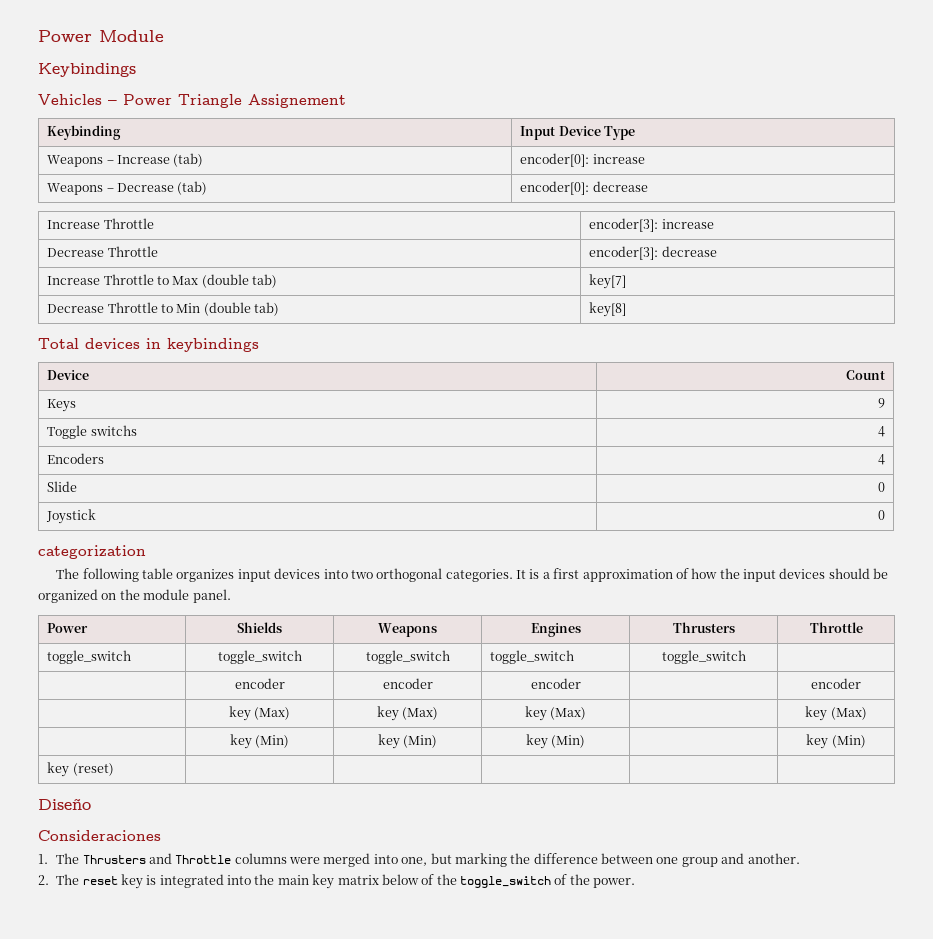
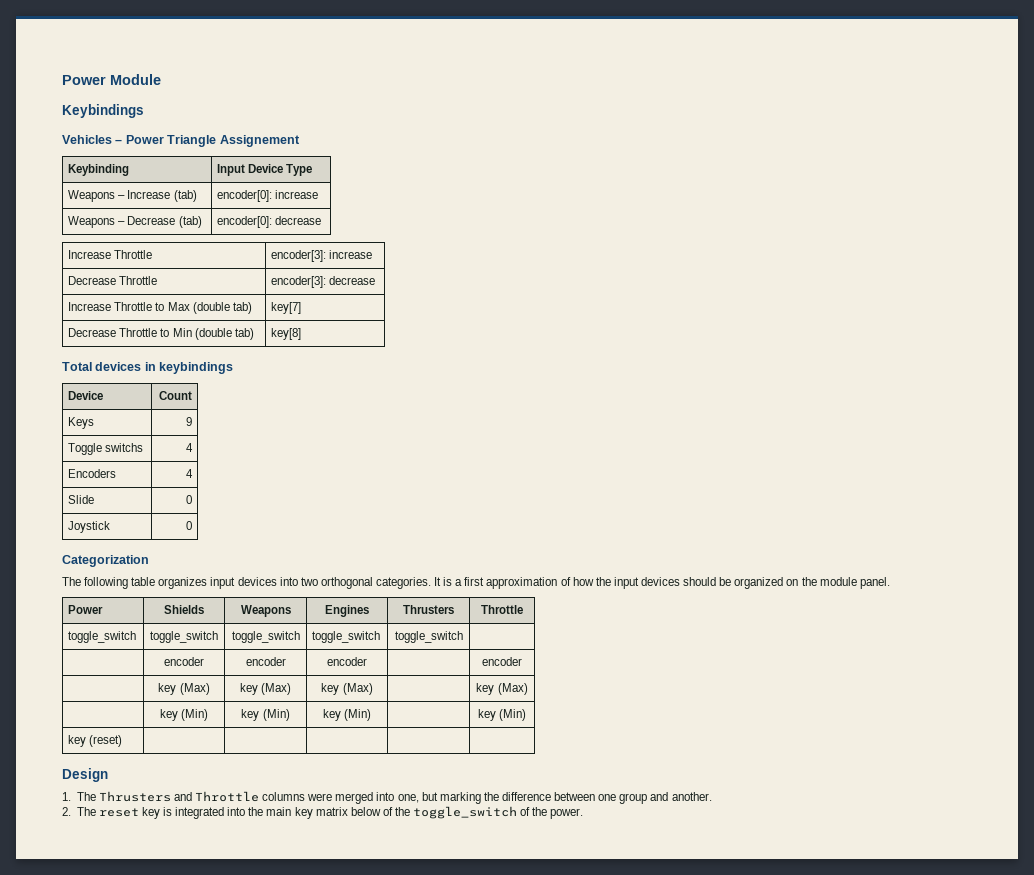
- categorization
+ Categorization
- Diseño
- Consideraciones
+ Design

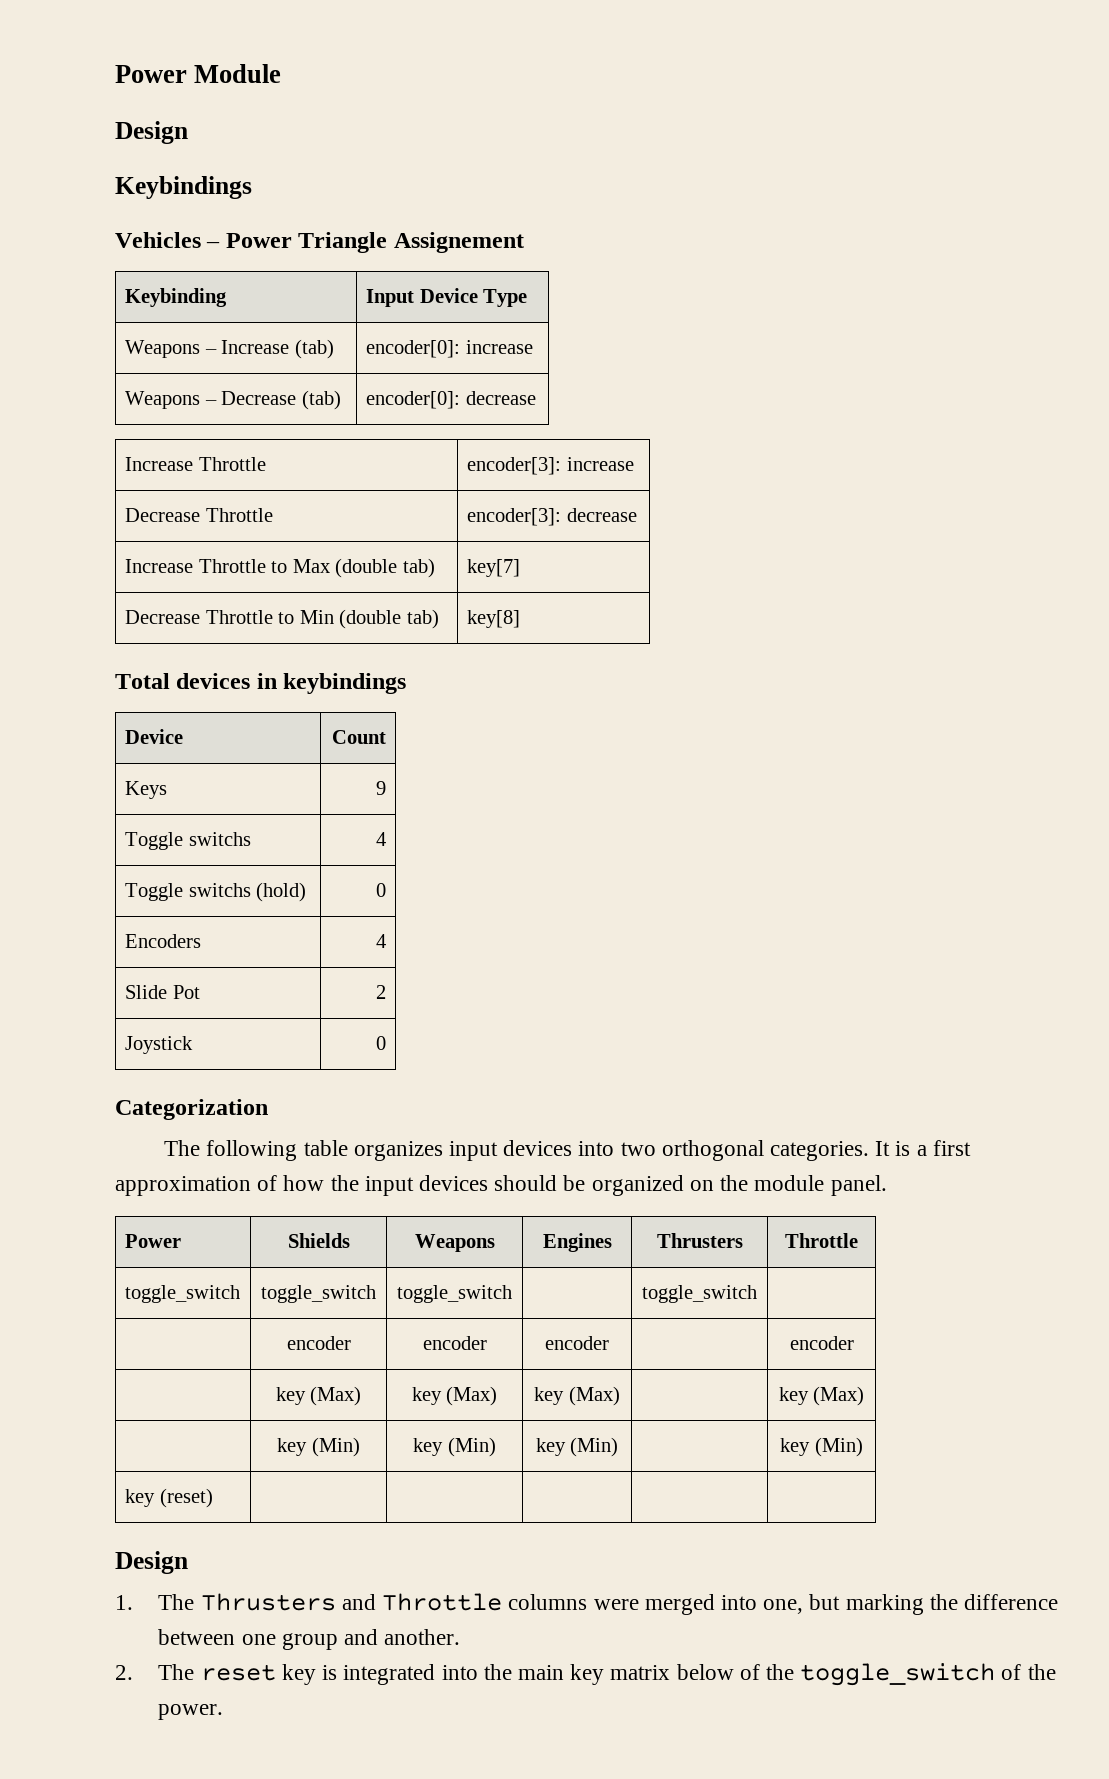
  Power Module
+ Design
+ Toggle switchs (hold) | 0
- Slide | 0
+ Slide Pot | 2
- toggle_switch | toggle_switch | toggle_switch | toggle_switch | toggle_switch |
+ toggle_switch | toggle_switch | toggle_switch | | toggle_switch |

